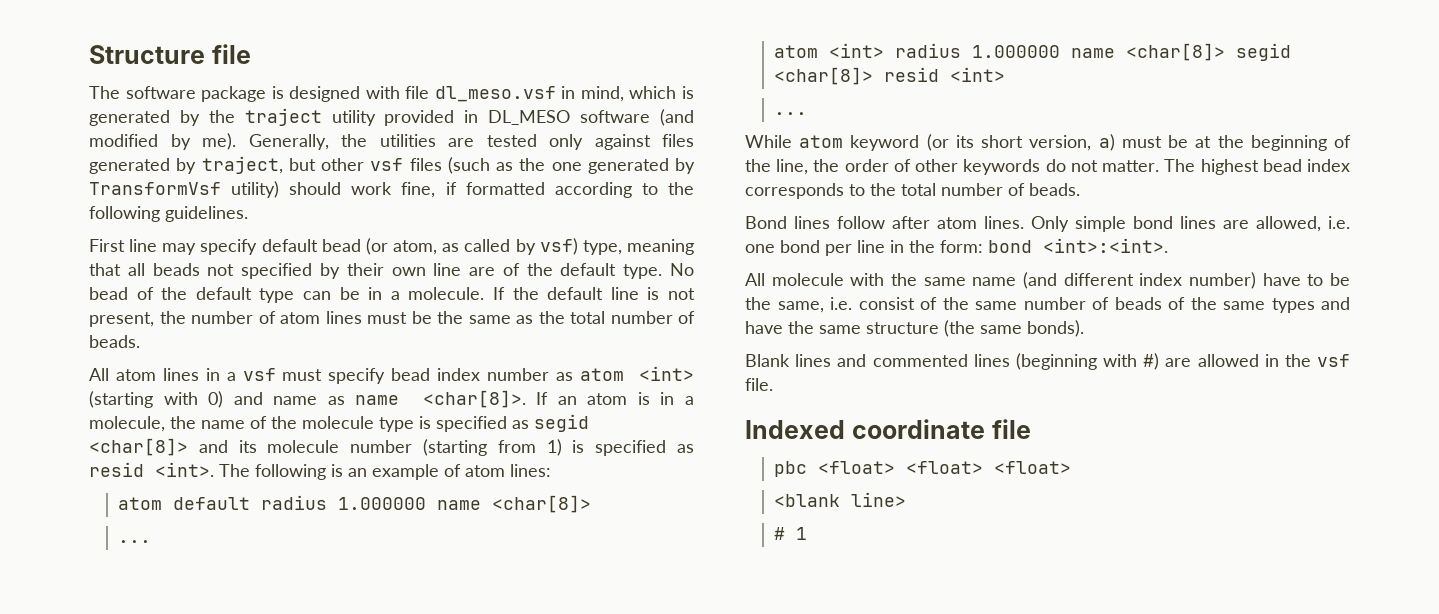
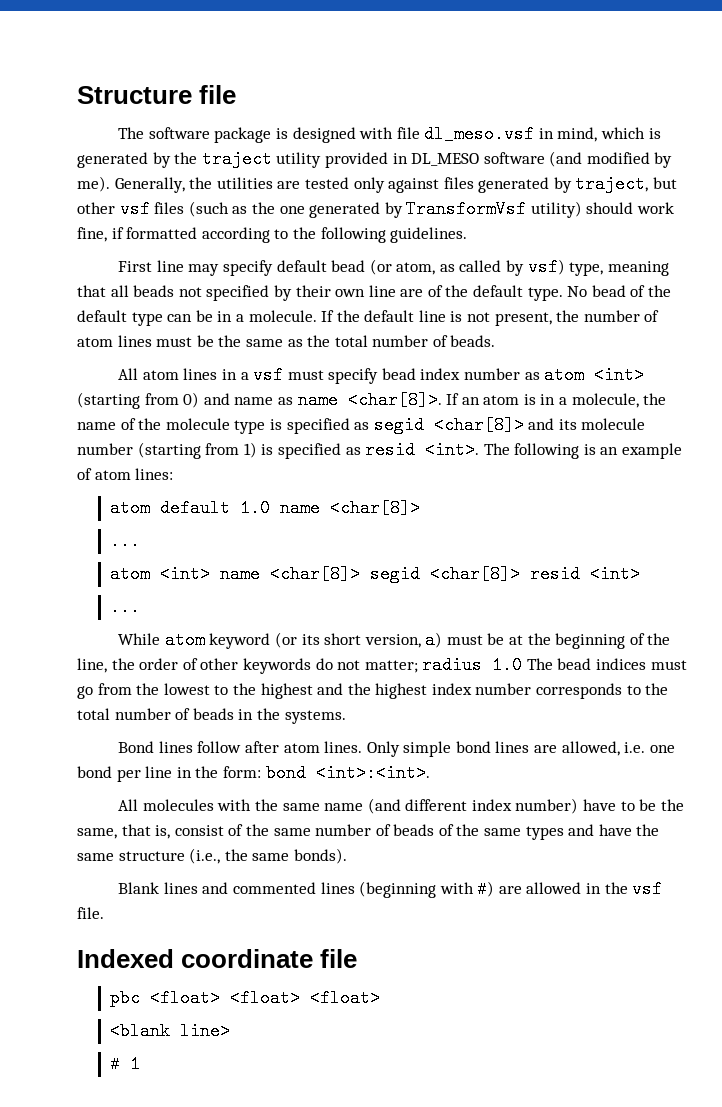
- All atom lines in a vsf must specify bead index number as atom <int> (starting with 0) and name as name <char[8]>.
+ All atom lines in a vsf must specify bead index number as atom <int> (starting from 0) and name as name <char[8]>.
- atom default radius 1.000000 name <char[8]>
+ atom default 1.0 name <char[8]>
- atom <int> radius 1.000000 name <char[8]> segid <char[8]> resid <int>
+ atom <int> name <char[8]> segid <char[8]> resid <int>
- While atom keyword (or its short version, a) must be at the beginning of the line, the order of other keywords do not matter. The highest bead index corresponds to the total number of beads.
+ While atom keyword (or its short version, a) must be at the beginning of the line, the order of other keywords do not matter; radius 1.0 The bead indices must go from the lowest to the highest and the highest index number corresponds to the total number of beads in the systems.
- All molecule with the same name (and different index number) have to be the same, i.e. consist of the same number of beads of the same types and have the same structure (the same bonds).
+ All molecules with the same name (and different index number) have to be the same, that is, consist of the same number of beads of the same types and have the same structure (i.e., the same bonds).

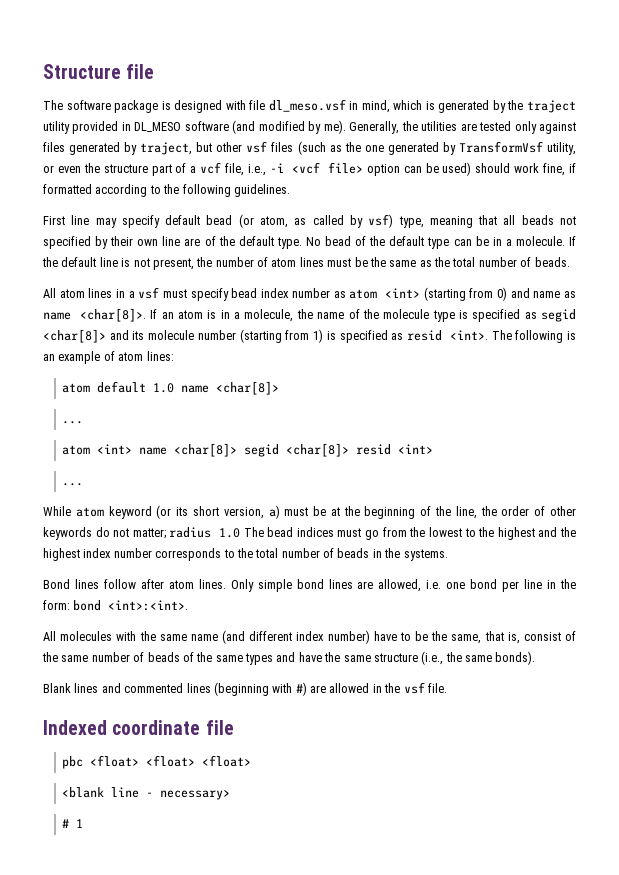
- Generally, the utilities are tested only against files generated by traject, but other vsf files (such as the one generated by TransformVsf utility) should work fine, if formatted according to the following guidelines.
+ Generally, the utilities are tested only against files generated by traject, but other vsf files (such as the one generated by TransformVsf utility, or even the structure part of a vcf file, i.e., -i <vcf file> option can be used) should work fine, if formatted according to the following guidelines.
- <blank line>
+ <blank line - necessary>

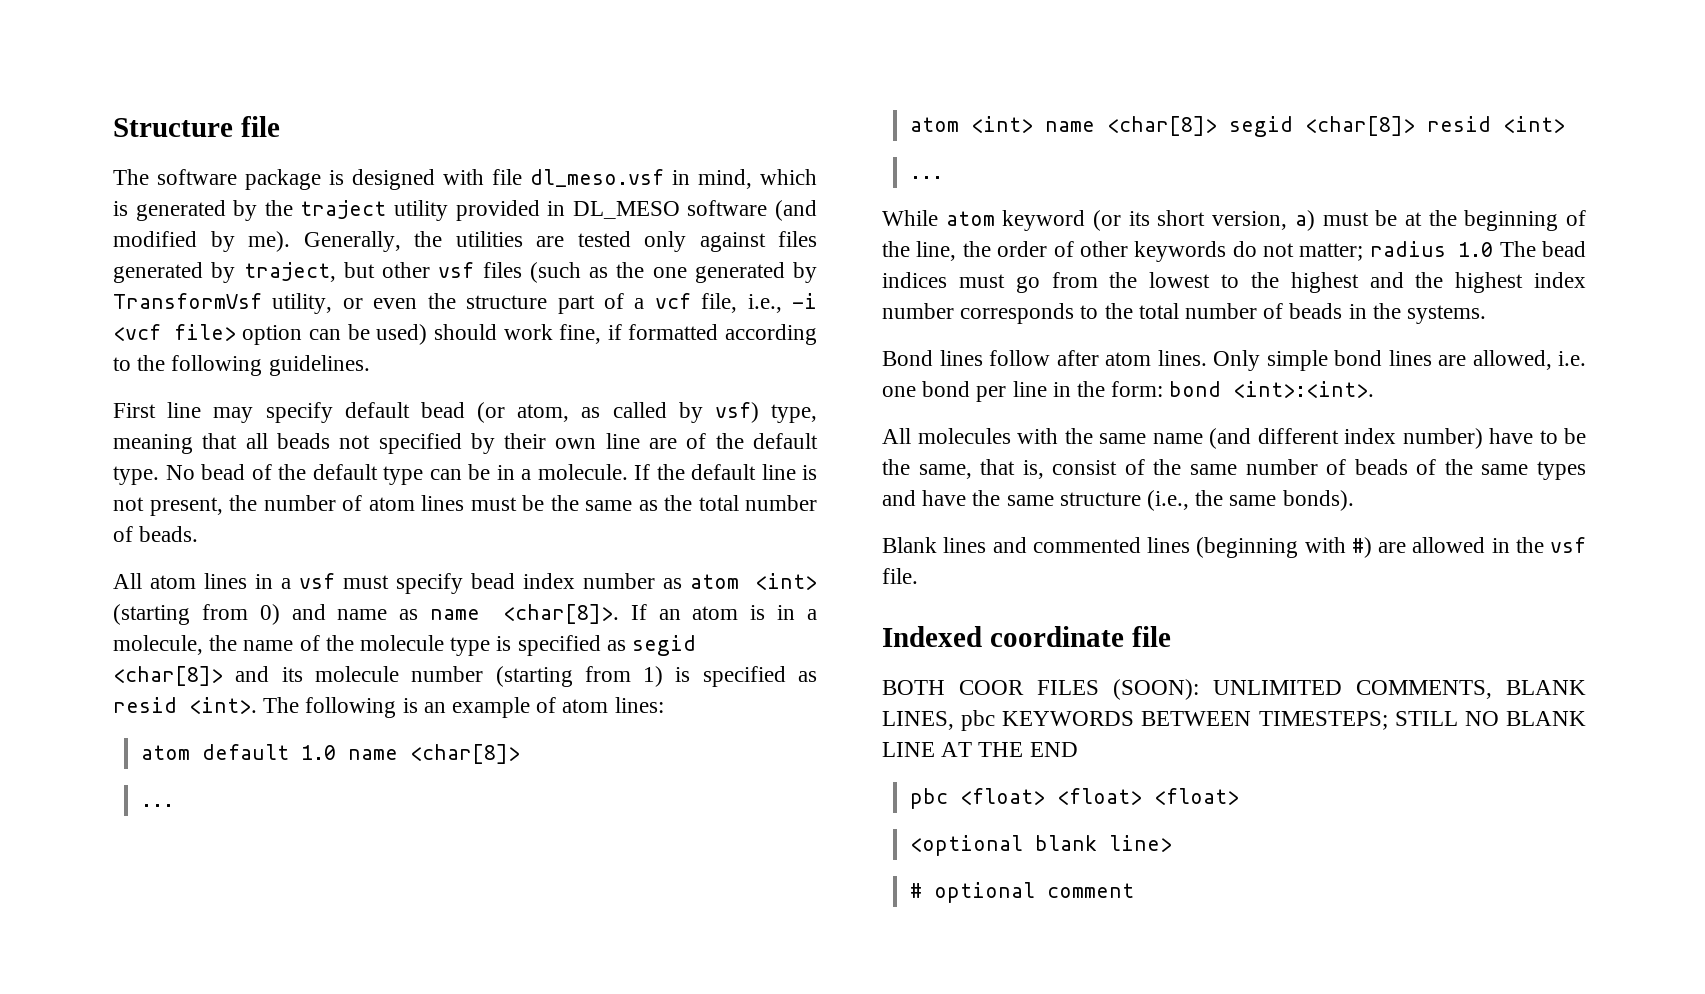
+ BOTH COOR FILES (SOON): UNLIMITED COMMENTS, BLANK LINES, pbc KEYWORDS BETWEEN TIMESTEPS; STILL NO BLANK LINE AT THE END
- <blank line - necessary>
+ <optional blank line>
- # 1
+ # optional comment

